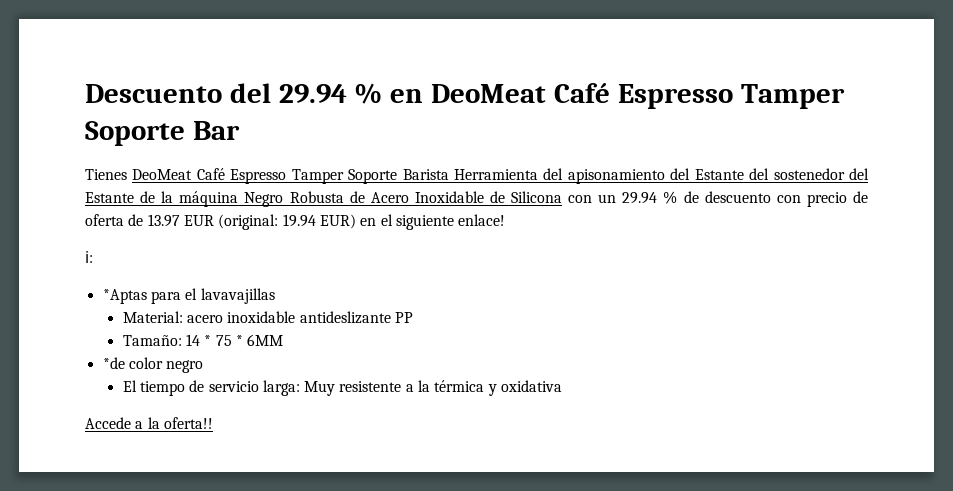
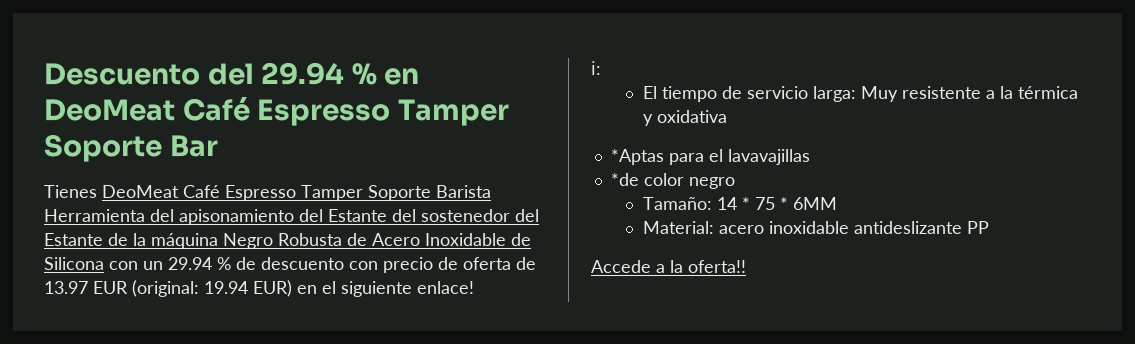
- *Aptas para el lavavajillas
- Material: acero inoxidable antideslizante PP
- Tamaño: 14 * 75 * 6MM
- *de color negro
+ *Aptas para el lavavajillas
+ *de color negro
+ Tamaño: 14 * 75 * 6MM
+ Material: acero inoxidable antideslizante PP

